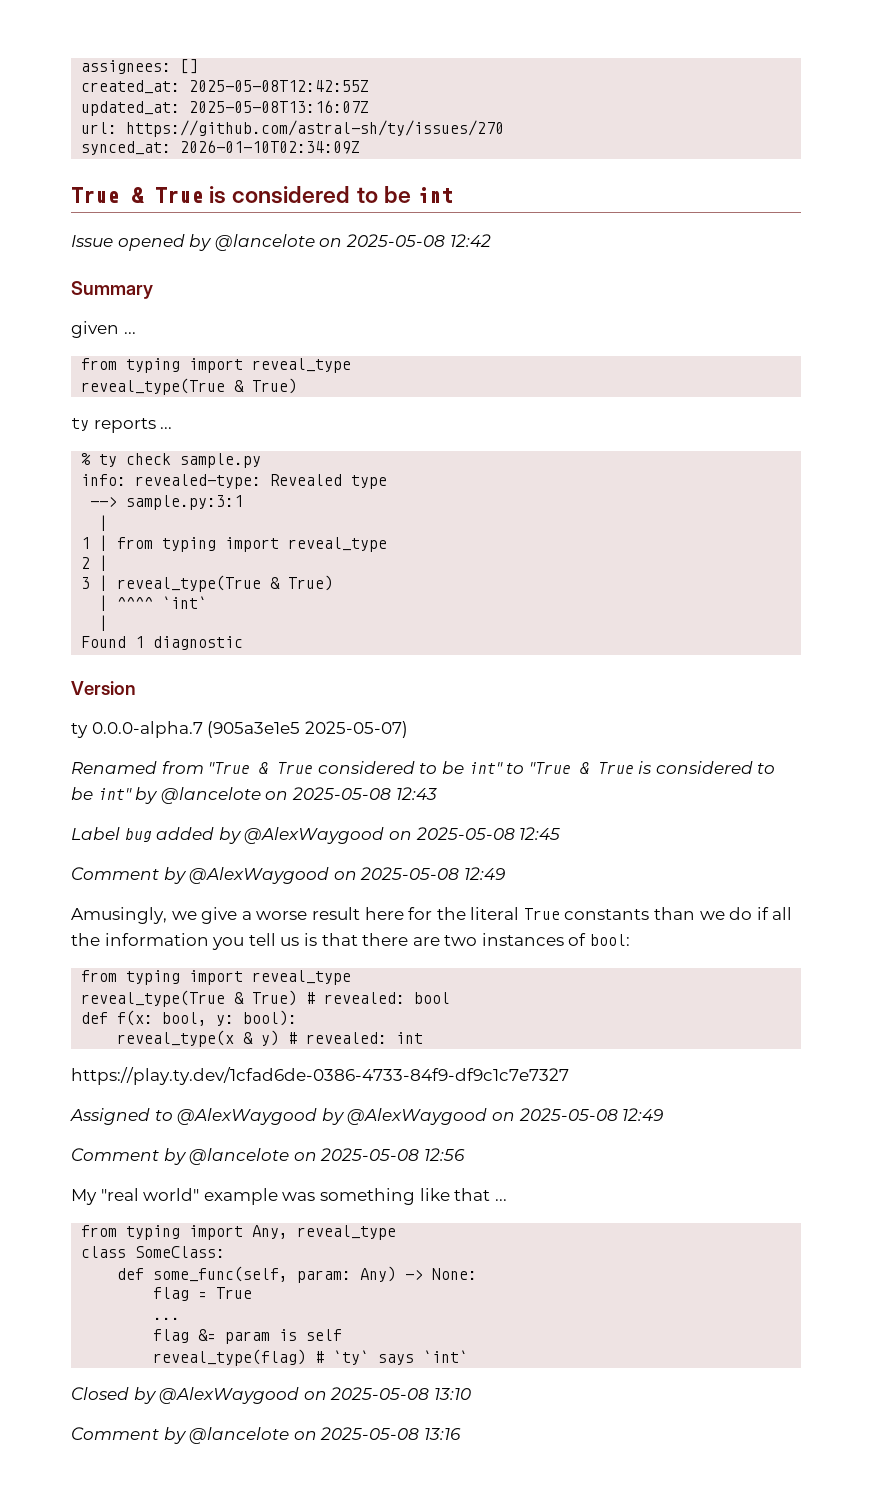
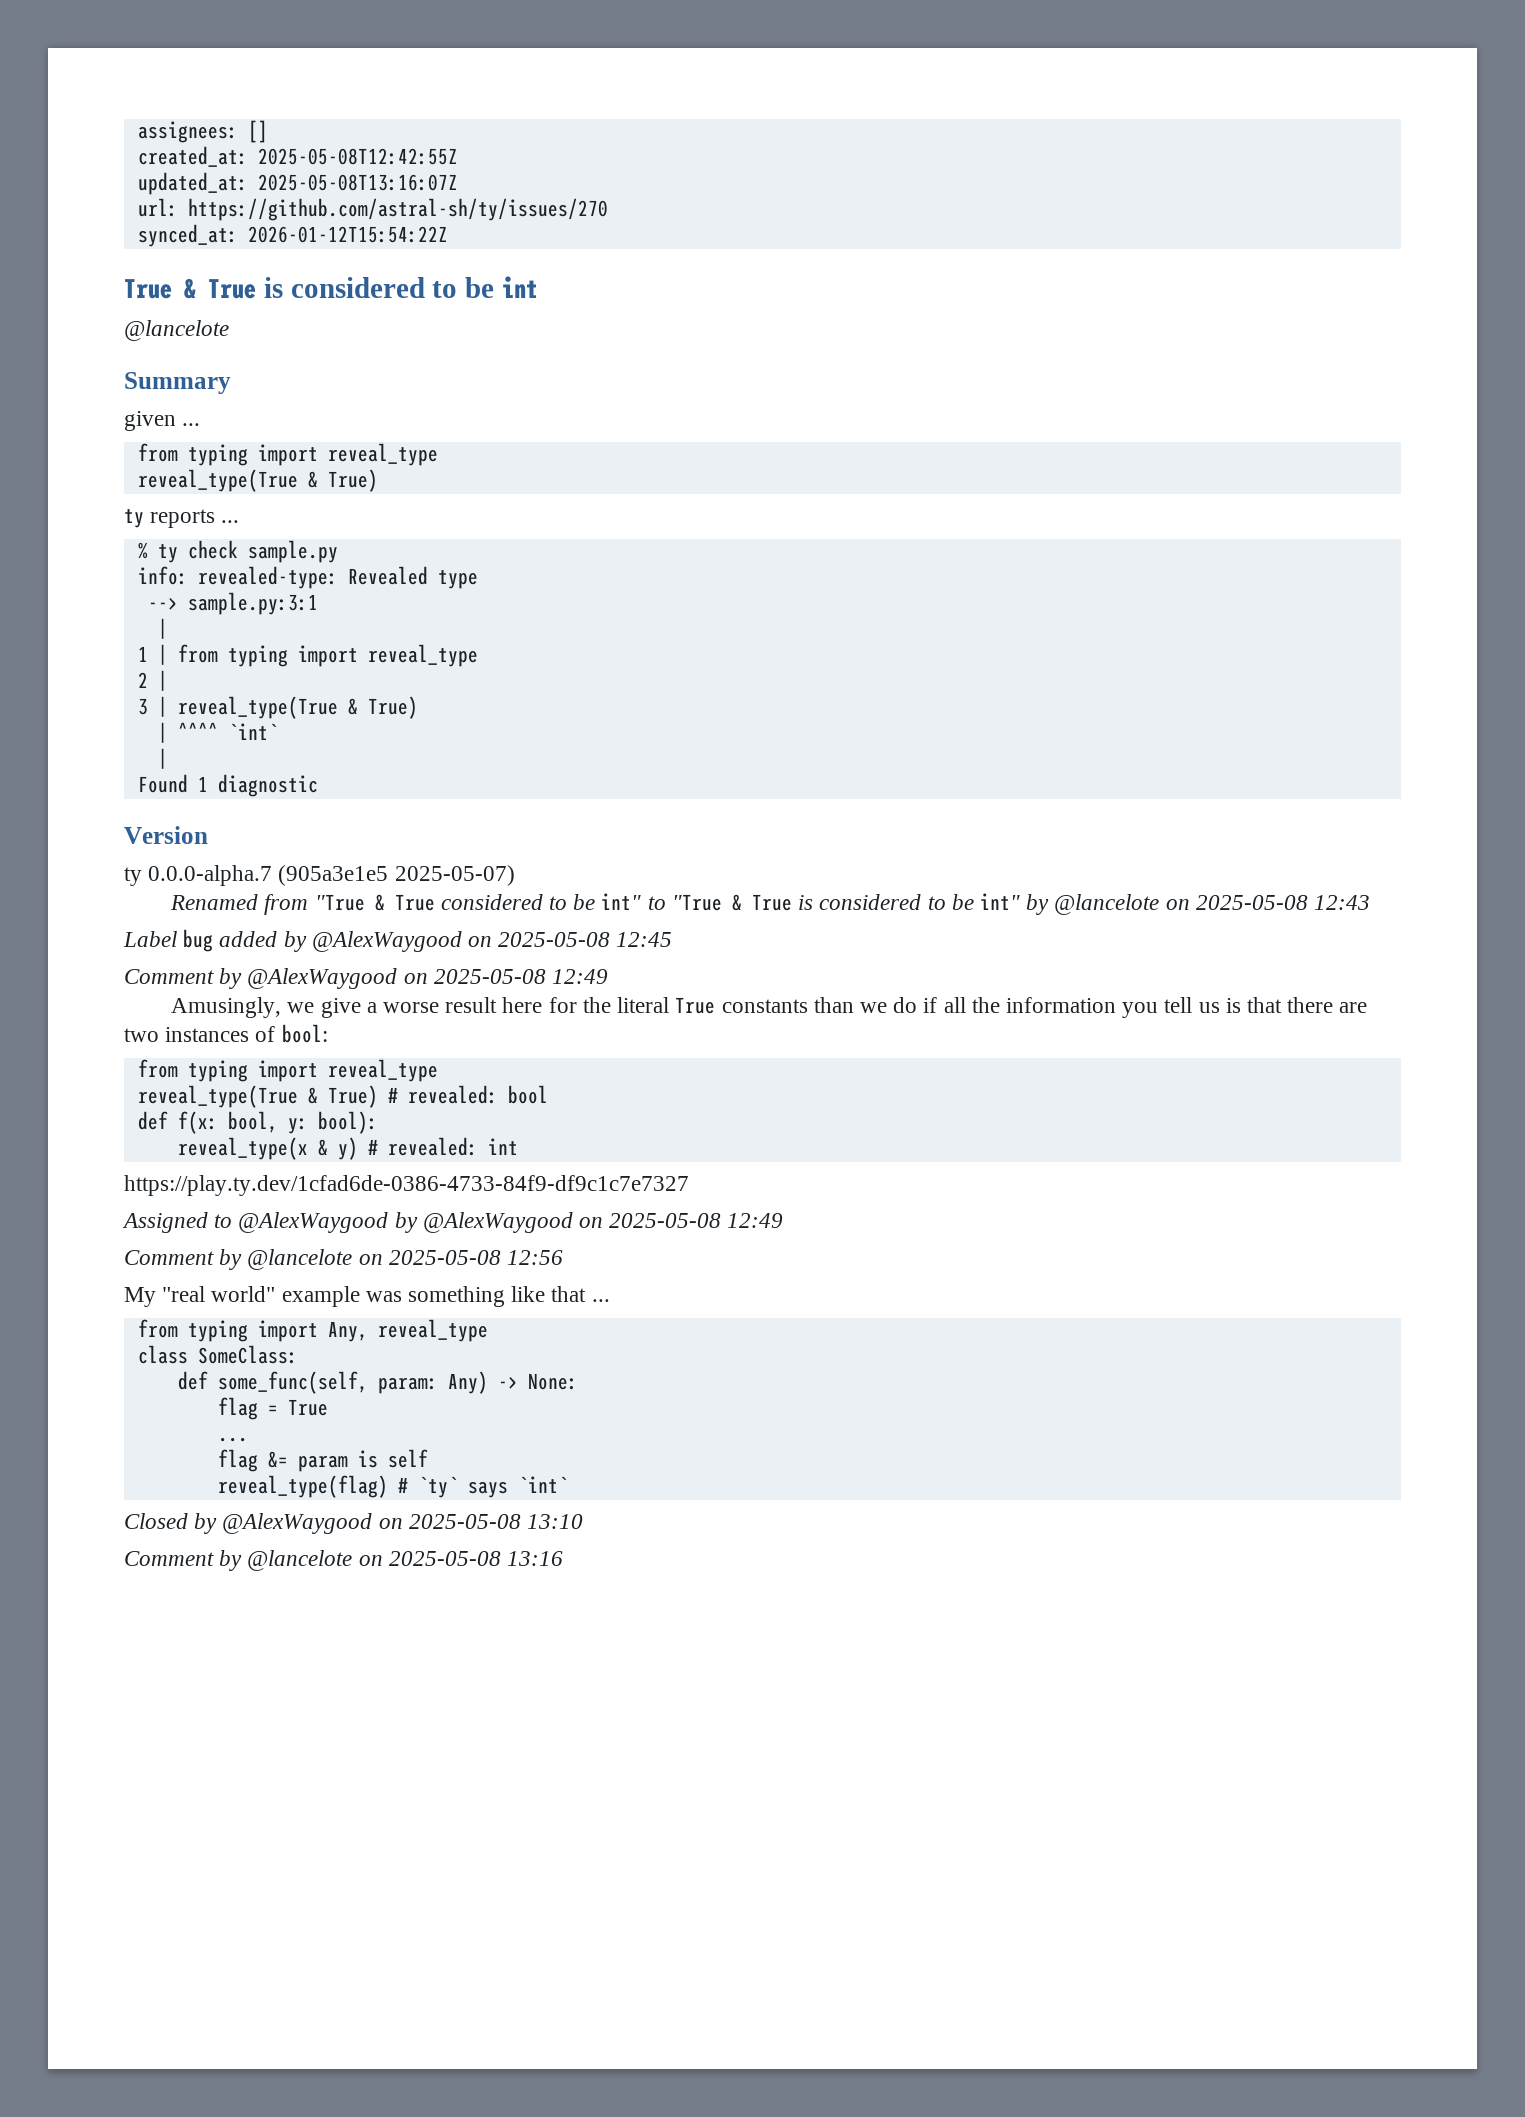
- synced_at: 2026-01-10T02:34:09Z
+ synced_at: 2026-01-12T15:54:22Z
  True & True is considered to be int
- Issue opened by @lancelote on 2025-05-08 12:42
+ @lancelote

